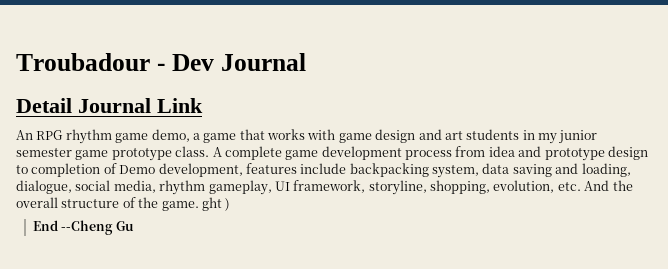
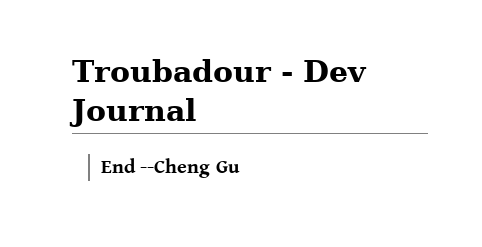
- Detail Journal Link
- An RPG rhythm game demo, a game that works with game design and art students in my junior semester game prototype class. A complete game development process from idea and prototype design to completion of Demo development, features include backpacking system, data saving and loading, dialogue, social media, rhythm gameplay, UI framework, storyline, shopping, evolution, etc. And the overall structure of the game. ght )

